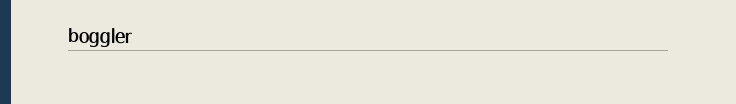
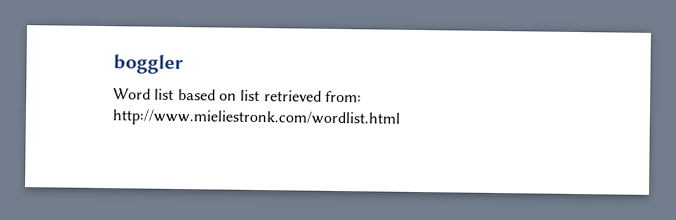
+ Word list based on list retrieved from: http://www.mieliestronk.com/wordlist.html

